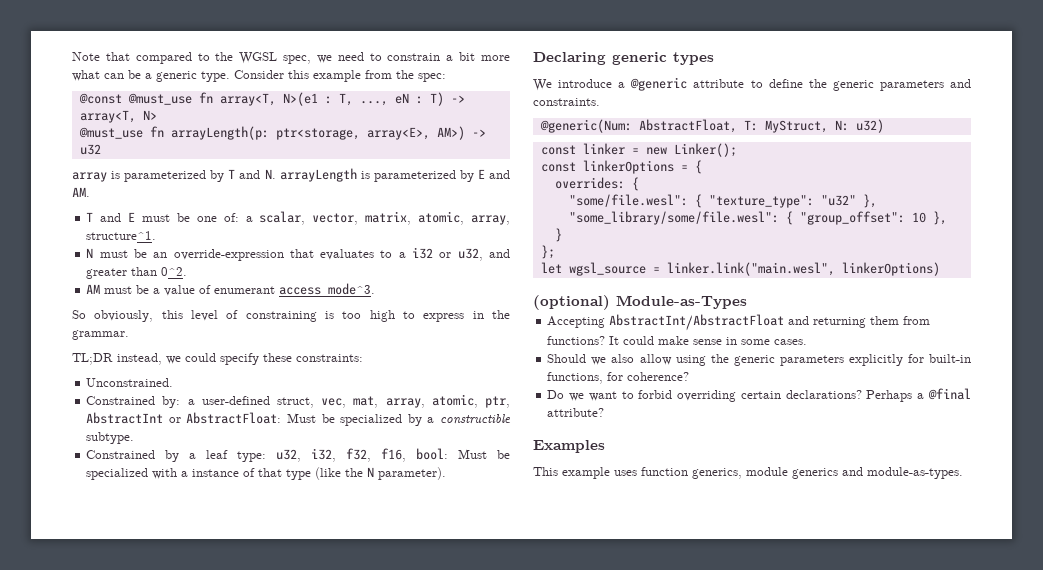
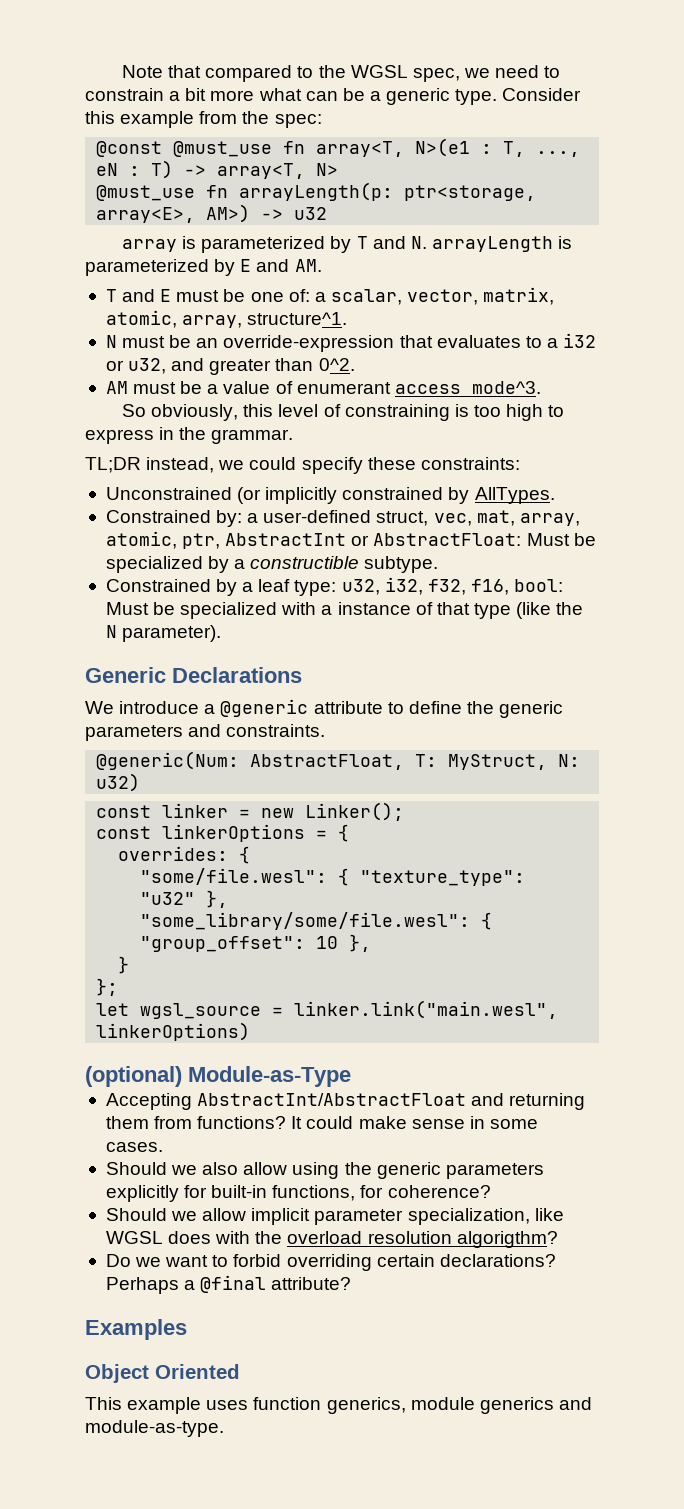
- Unconstrained.
+ Unconstrained (or implicitly constrained by AllTypes.
- Declaring generic types
+ Generic Declarations
- (optional) Module-as-Types
+ (optional) Module-as-Type
+ Should we allow implicit parameter specialization, like WGSL does with the overload resolution algorigthm?
+ Object Oriented
- This example uses function generics, module generics and module-as-types.
+ This example uses function generics, module generics and module-as-type.

